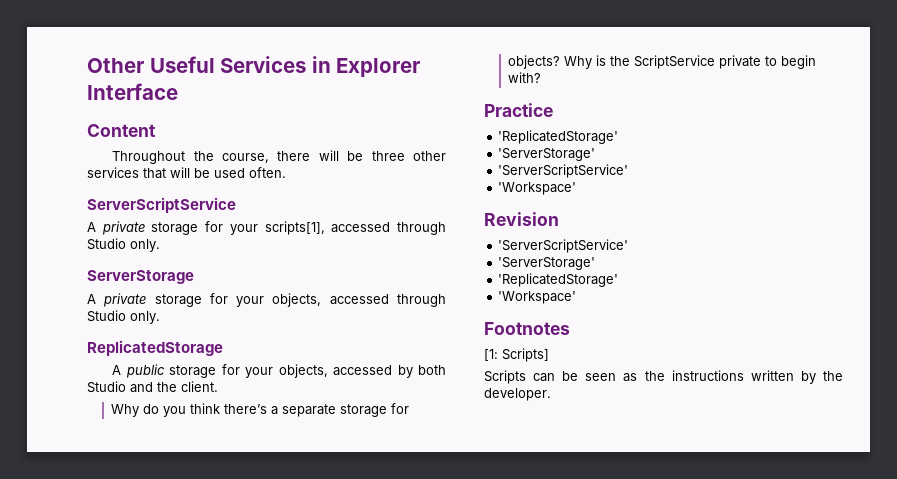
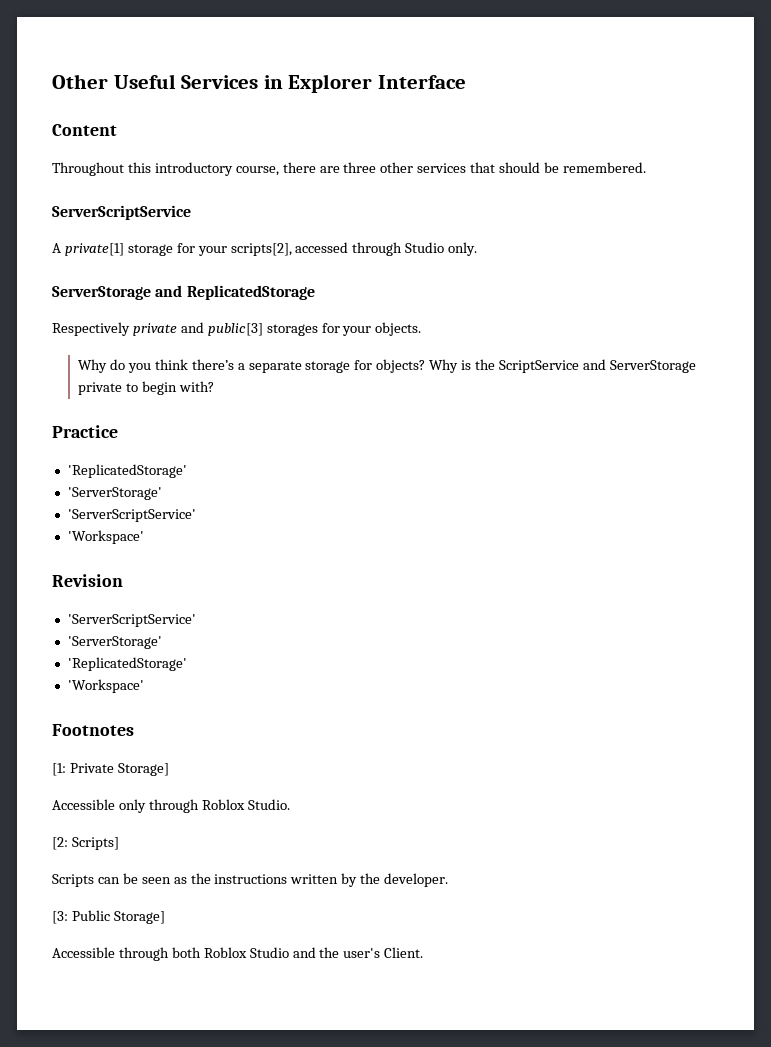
- Throughout the course, there will be three other services that will be used often.
+ Throughout this introductory course, there are three other services that should be remembered.
- A private storage for your scripts[1], accessed through Studio only.
+ A private[1] storage for your scripts[2], accessed through Studio only.
- ServerStorage
- A private storage for your objects, accessed through Studio only.
- ReplicatedStorage
- A public storage for your objects, accessed by both Studio and the client.
+ ServerStorage and ReplicatedStorage
+ Respectively private and public[3] storages for your objects.
- Why is the ScriptService private to begin with?
+ Why is the ScriptService and ServerStorage private to begin with?
- [1: Scripts]
+ [1: Private Storage]
+ Accessible only through Roblox Studio.
+ [2: Scripts]
+ [3: Public Storage]
+ Accessible through both Roblox Studio and the user's Client.

